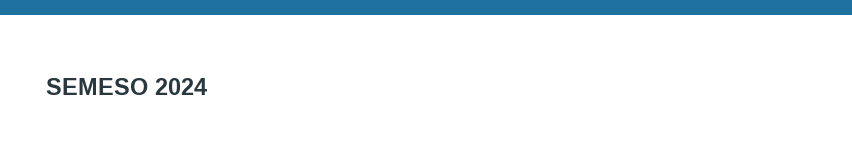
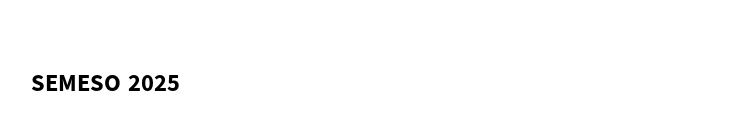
- SEMESO 2024
+ SEMESO 2025

